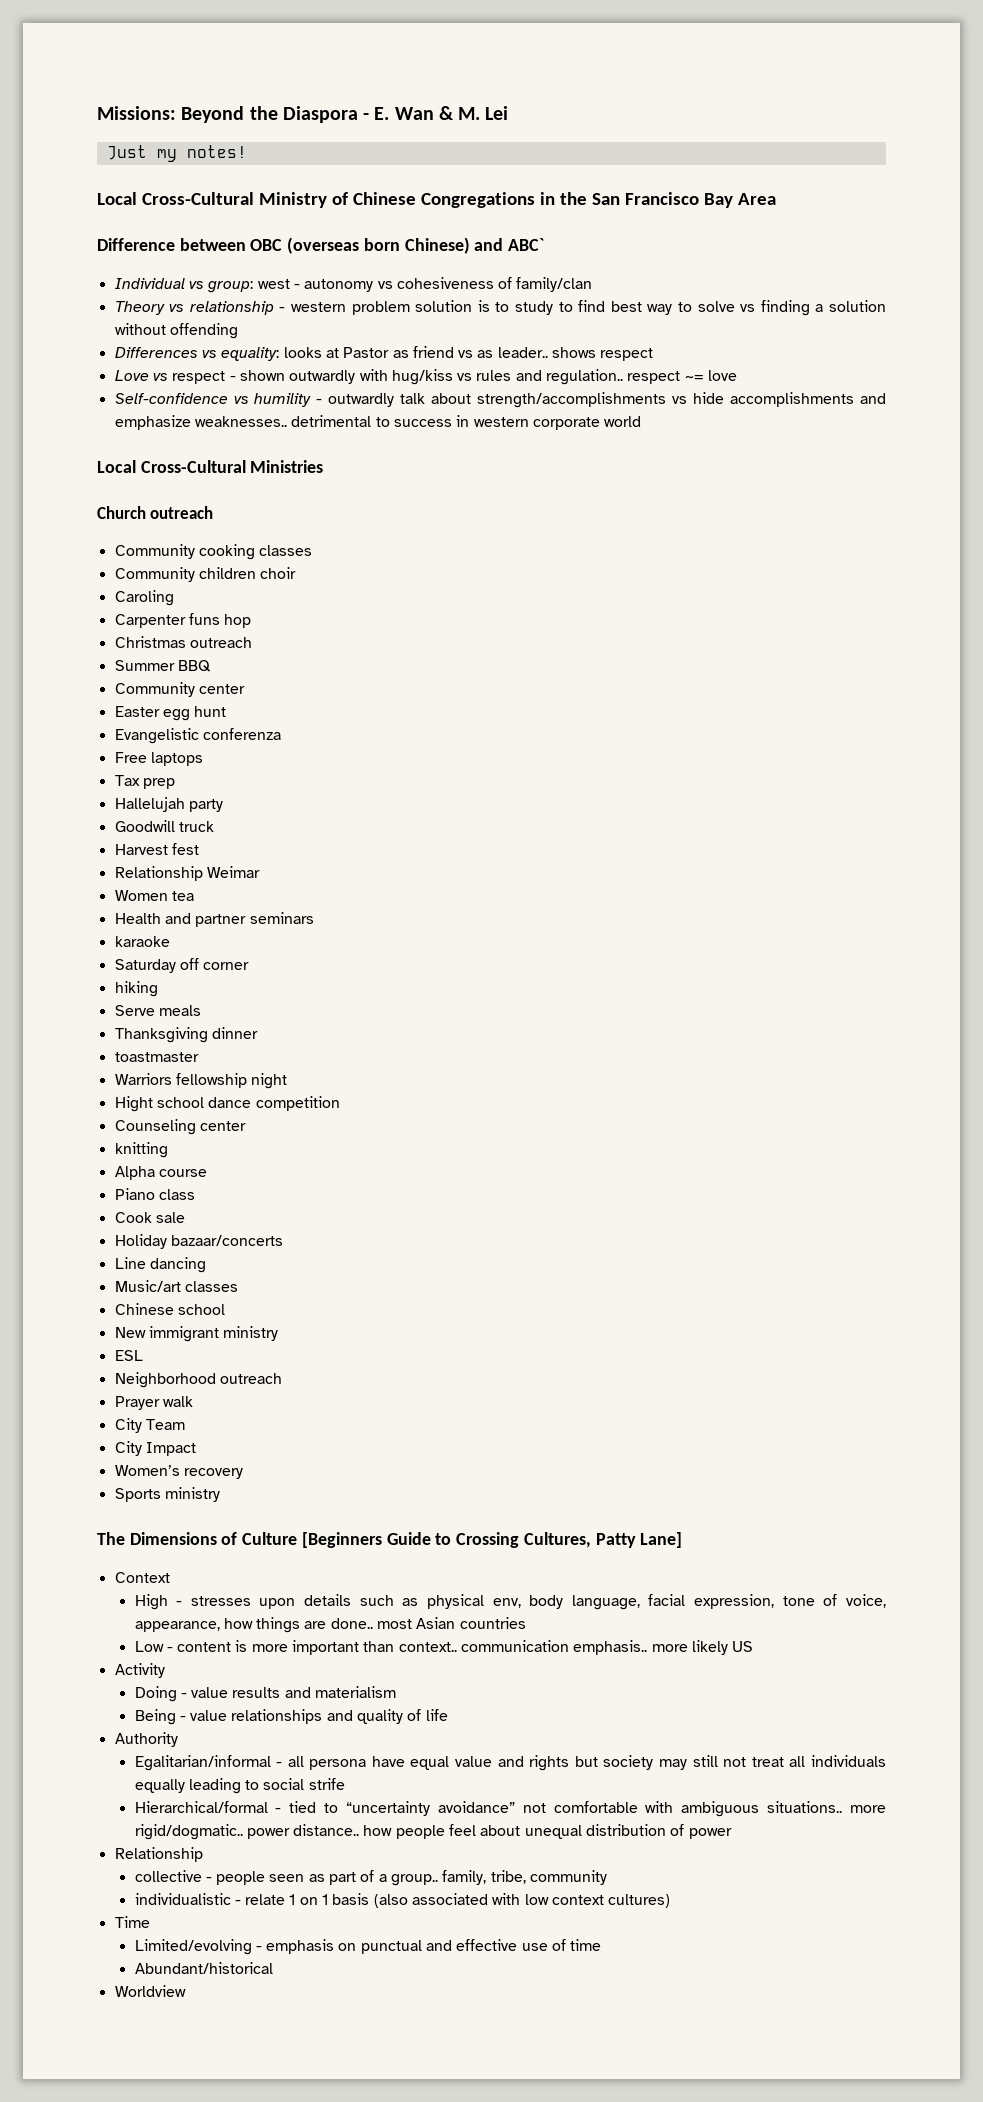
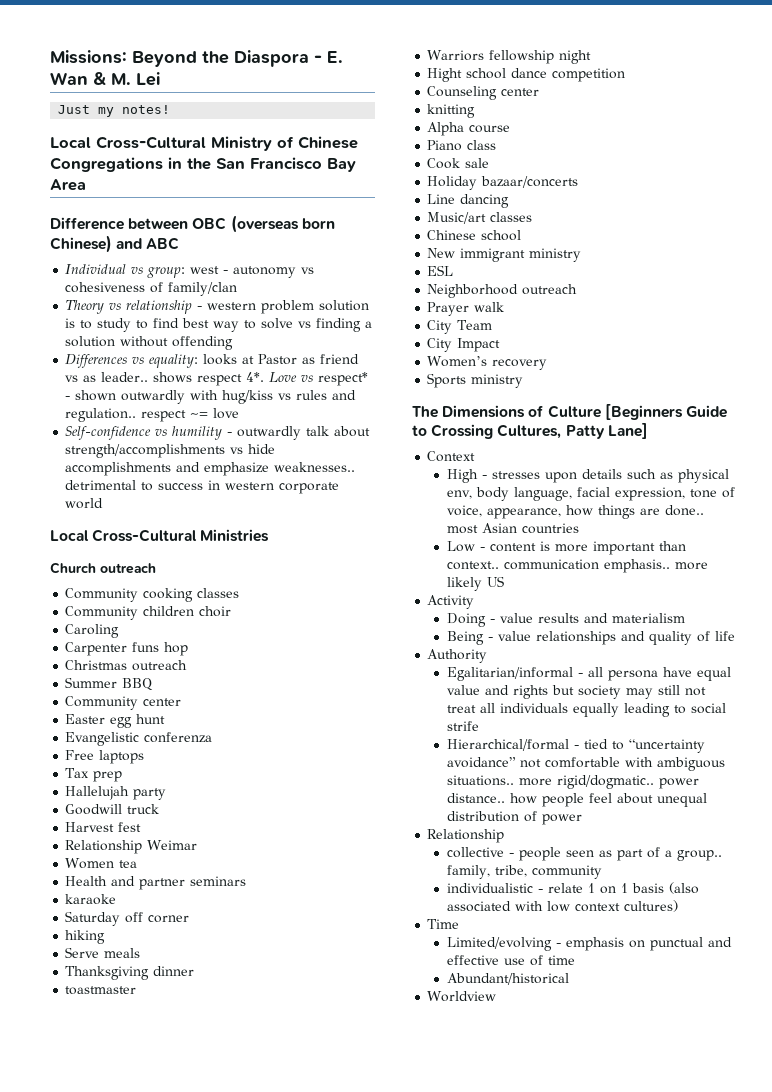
- Difference between OBC (overseas born Chinese) and ABC`
+ Difference between OBC (overseas born Chinese) and ABC
- Differences vs equality: looks at Pastor as friend vs as leader.. shows respect
- Love vs respect - shown outwardly with hug/kiss vs rules and regulation.. respect ~= love
+ Differences vs equality: looks at Pastor as friend vs as leader.. shows respect 4*. Love vs respect* - shown outwardly with hug/kiss vs rules and regulation.. respect ~= love

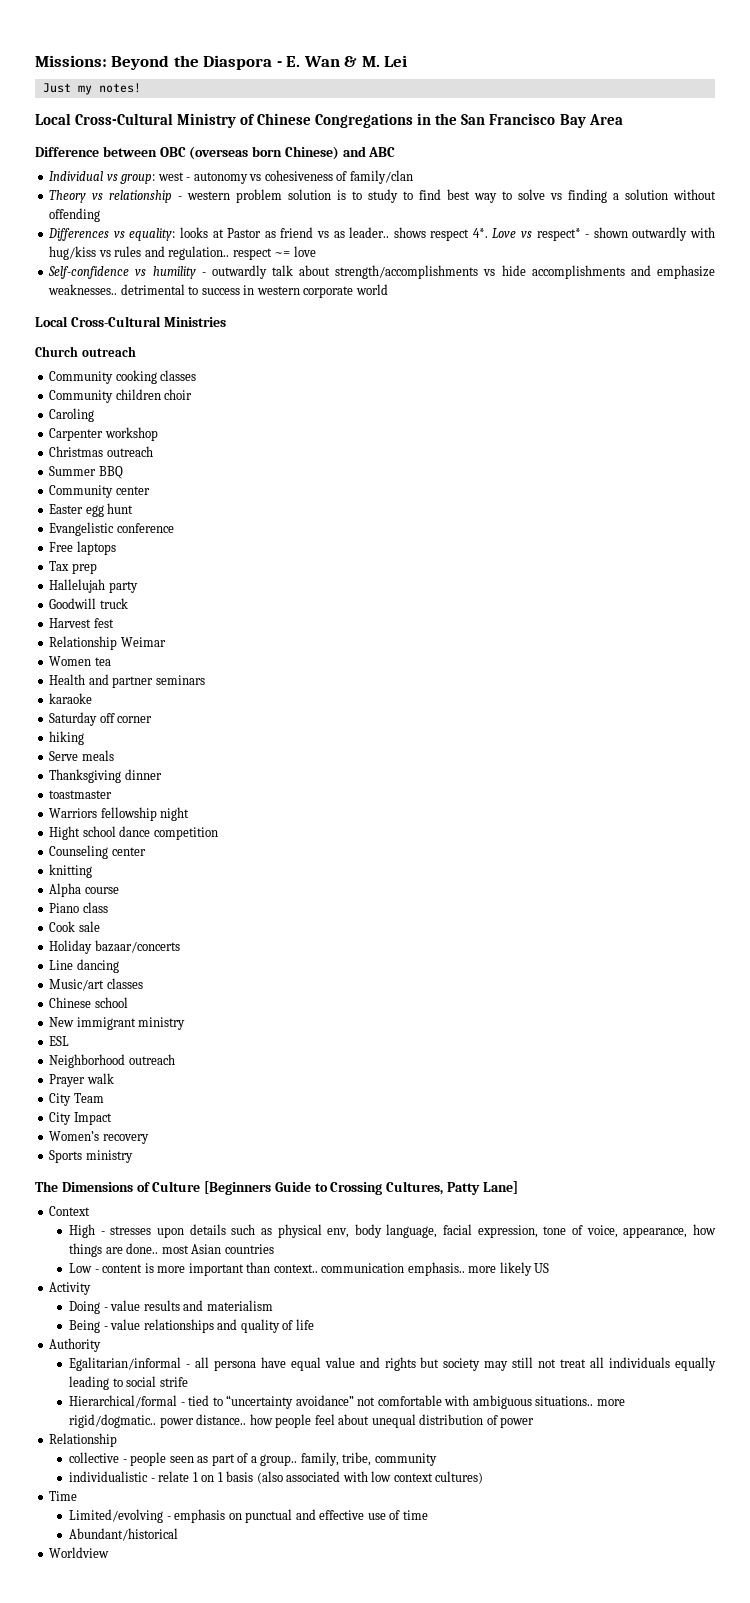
- Carpenter funs hop
+ Carpenter workshop
- Evangelistic conferenza
+ Evangelistic conference

